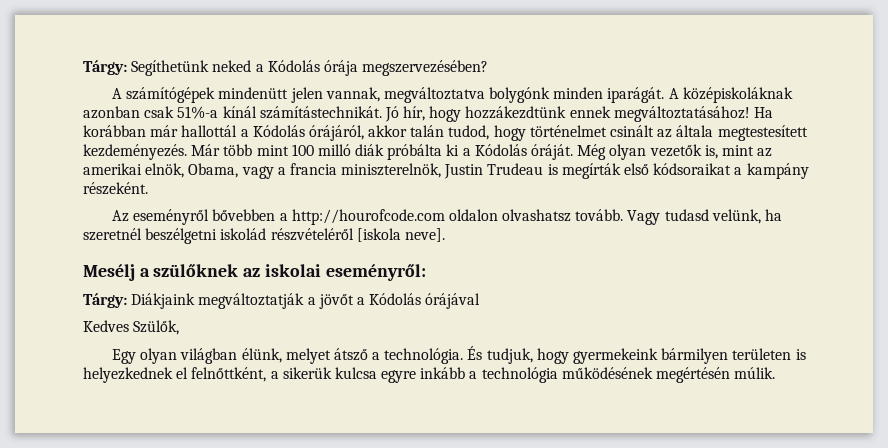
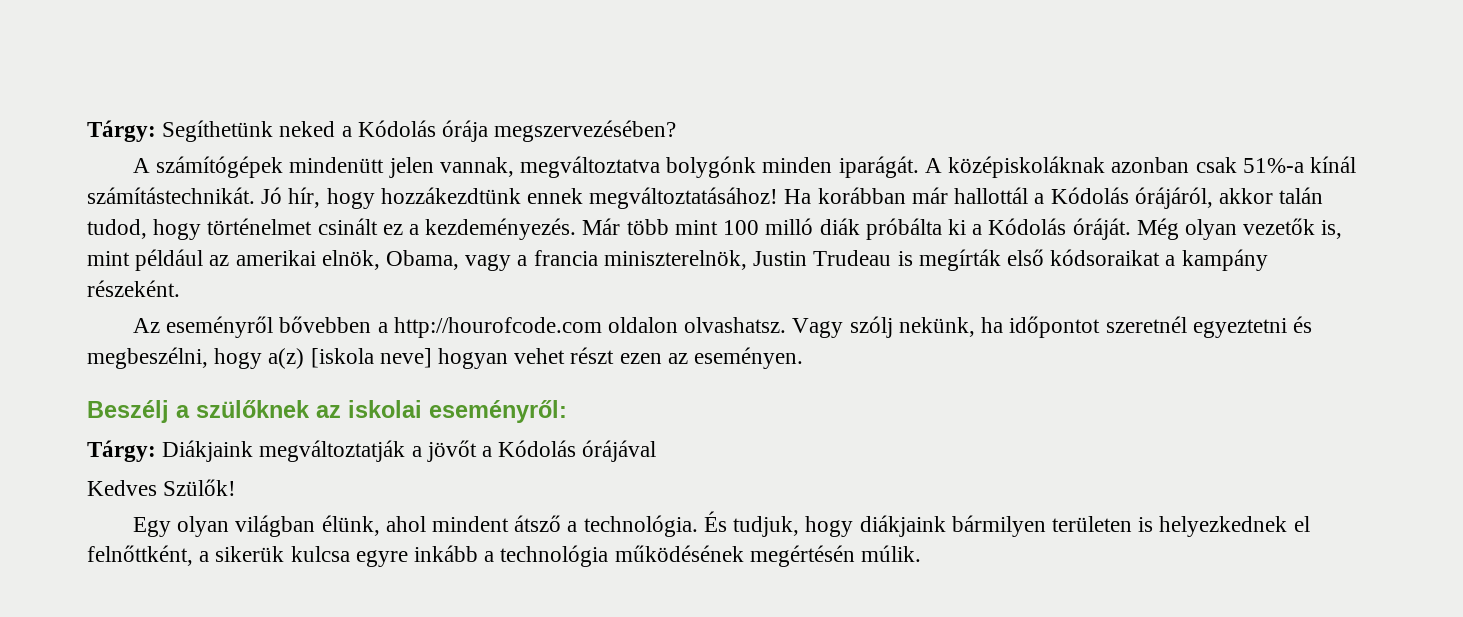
- Ha korábban már hallottál a Kódolás órájáról, akkor talán tudod, hogy történelmet csinált az általa megtestesített kezdeményezés.
+ Ha korábban már hallottál a Kódolás órájáról, akkor talán tudod, hogy történelmet csinált ez a kezdeményezés.
- Még olyan vezetők is, mint az amerikai elnök, Obama, vagy a francia miniszterelnök, Justin Trudeau is megírták első kódsoraikat a kampány részeként.
+ Még olyan vezetők is, mint például az amerikai elnök, Obama, vagy a francia miniszterelnök, Justin Trudeau is megírták első kódsoraikat a kampány részeként.
- Az eseményről bővebben a http://hourofcode.com oldalon olvashatsz tovább. Vagy tudasd velünk, ha szeretnél beszélgetni iskolád részvételéről [iskola neve].
- Mesélj a szülőknek az iskolai eseményről:
+ Az eseményről bővebben a http://hourofcode.com oldalon olvashatsz. Vagy szólj nekünk, ha időpontot szeretnél egyeztetni és megbeszélni, hogy a(z) [iskola neve] hogyan vehet részt ezen az eseményen.
+ Beszélj a szülőknek az iskolai eseményről:
- Kedves Szülők,
+ Kedves Szülők!
- Egy olyan világban élünk, melyet átsző a technológia.
+ Egy olyan világban élünk, ahol mindent átsző a technológia.
- És tudjuk, hogy gyermekeink bármilyen területen is helyezkednek el felnőttként, a sikerük kulcsa egyre inkább a technológia működésének megértésén múlik.
+ És tudjuk, hogy diákjaink bármilyen területen is helyezkednek el felnőttként, a sikerük kulcsa egyre inkább a technológia működésének megértésén múlik.

